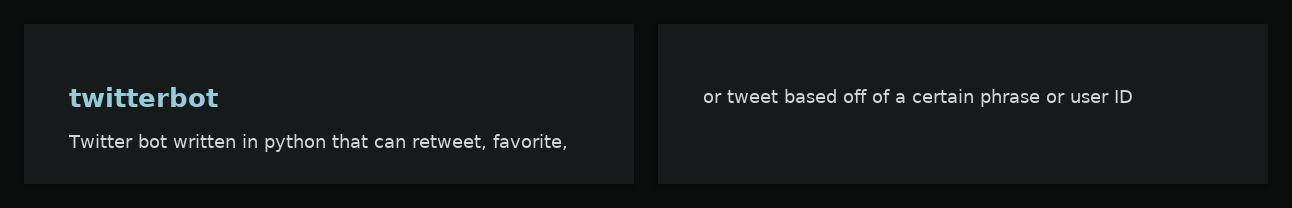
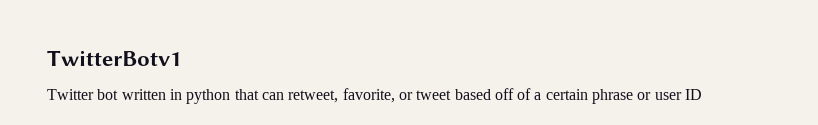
- twitterbot
+ TwitterBotv1

